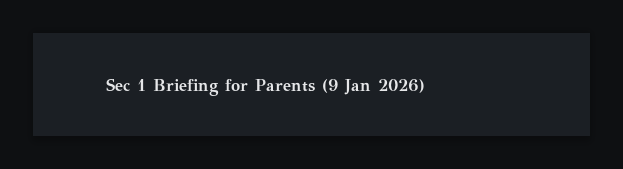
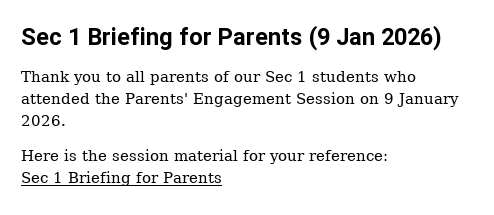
+ Thank you to all parents of our Sec 1 students who attended the Parents' Engagement Session on 9 January 2026.
+ Here is the session material for your reference:
+ Sec 1 Briefing for Parents

